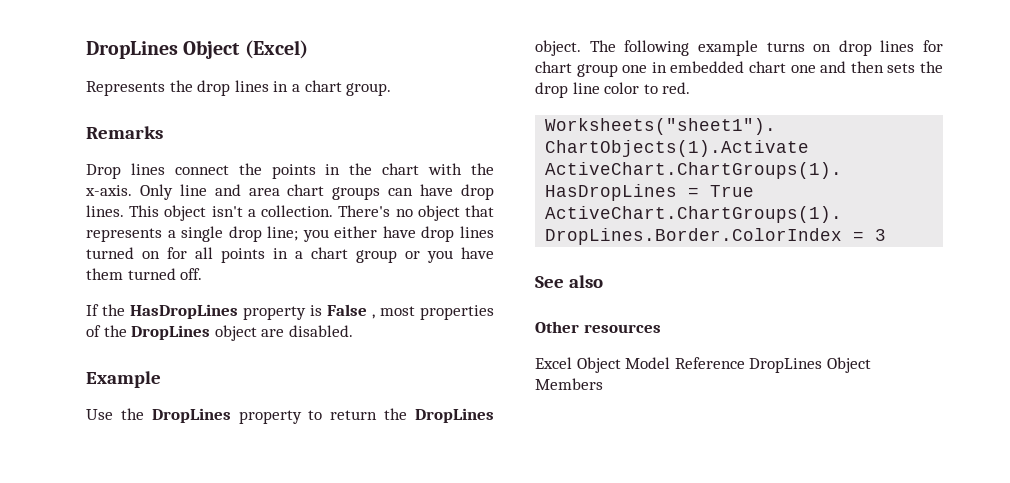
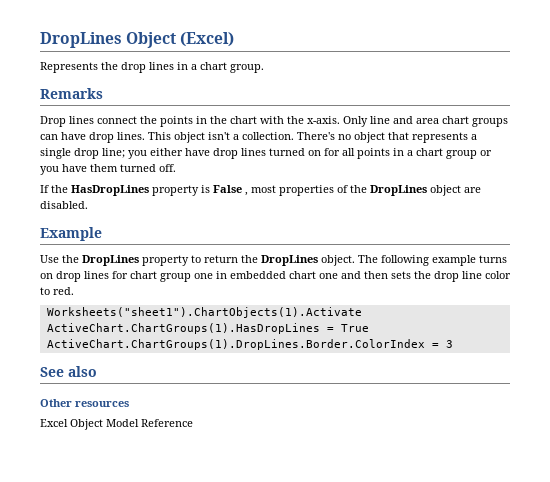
- Excel Object Model Reference DropLines Object Members
+ Excel Object Model Reference

